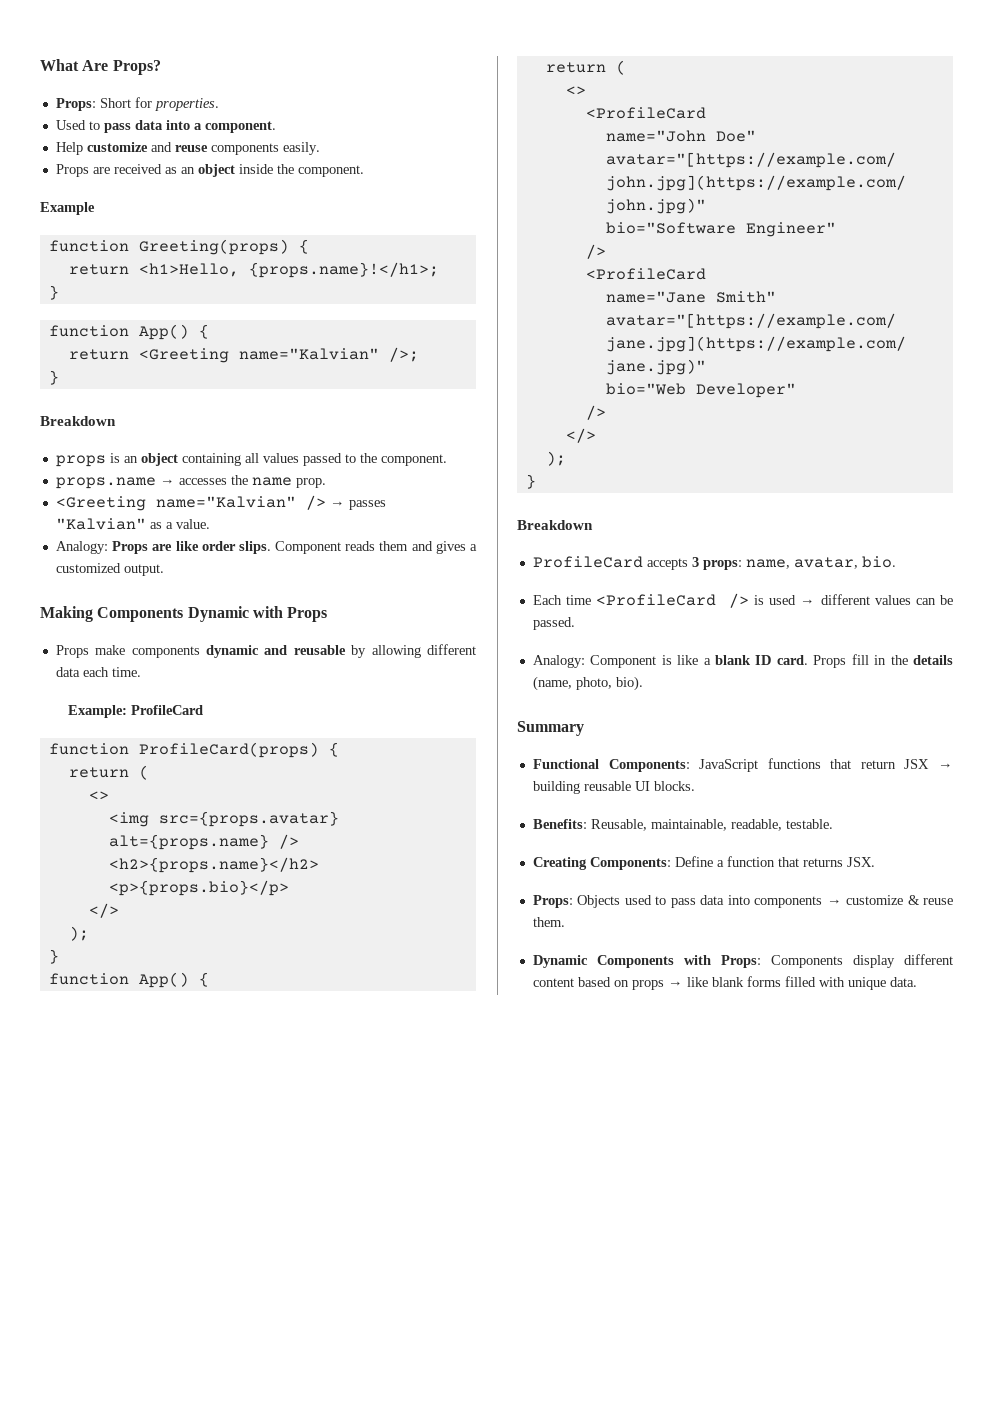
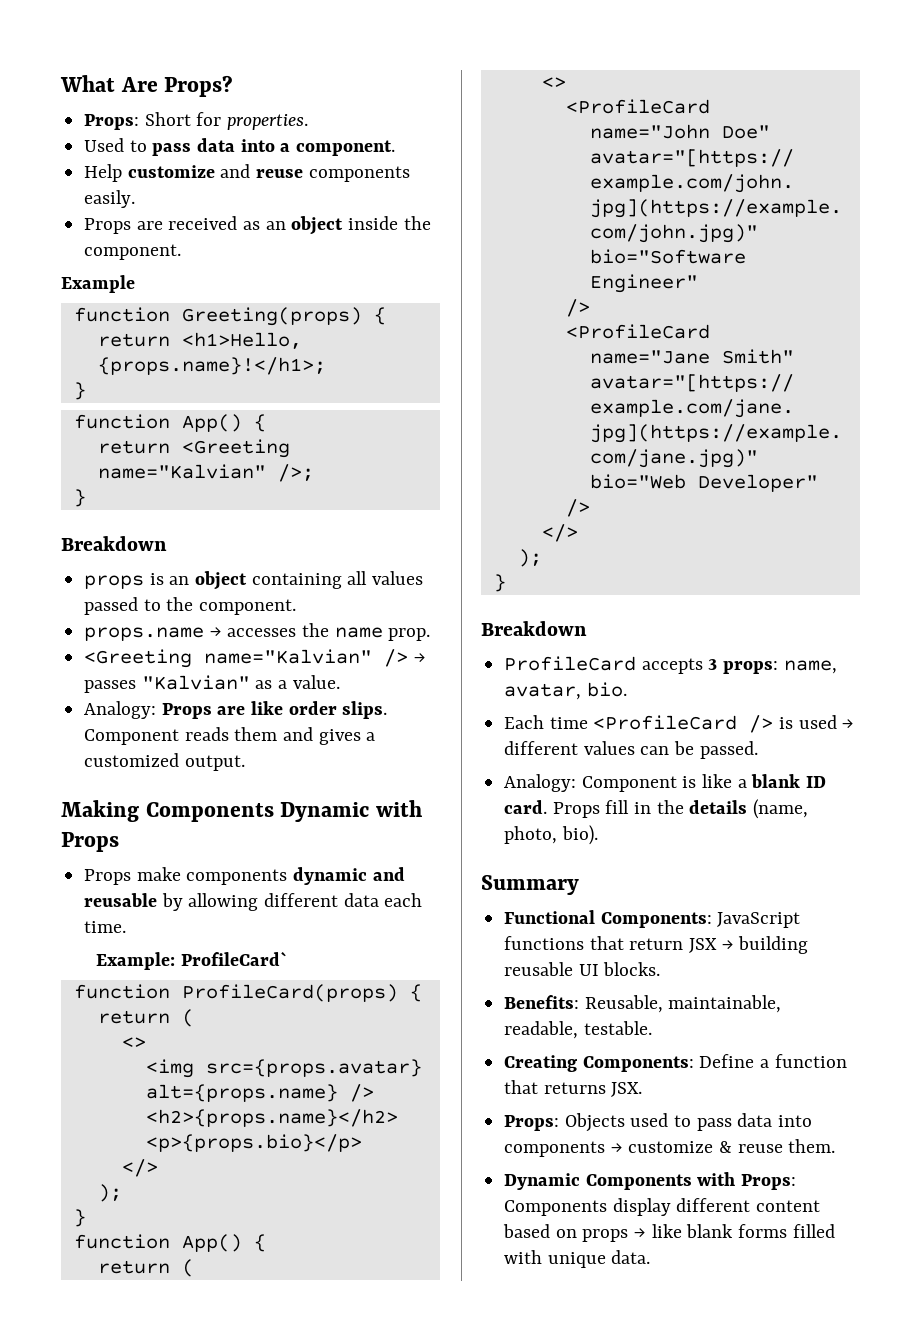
- Example: ProfileCard
+ Example: ProfileCard`

